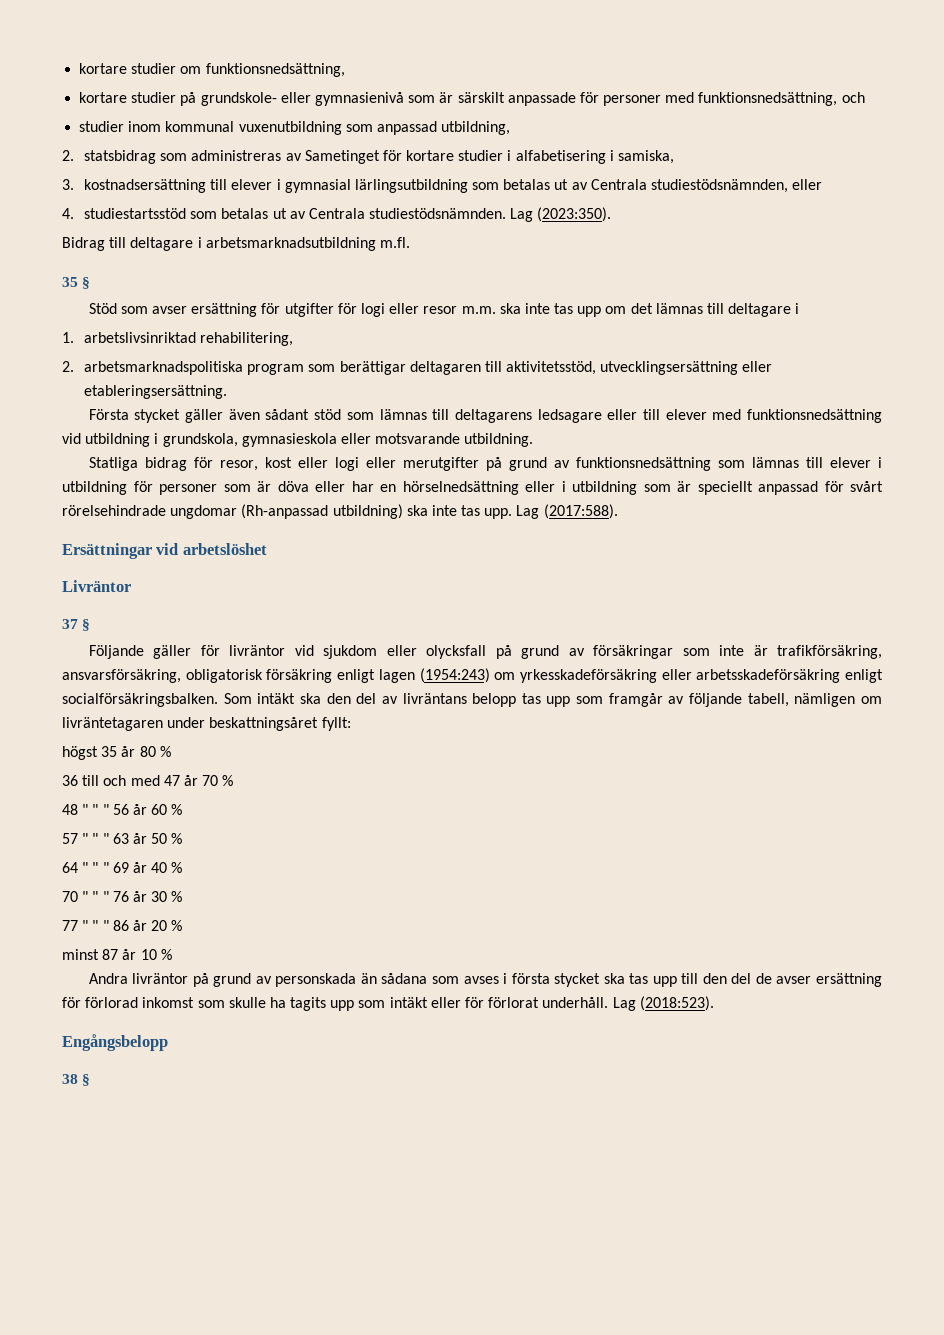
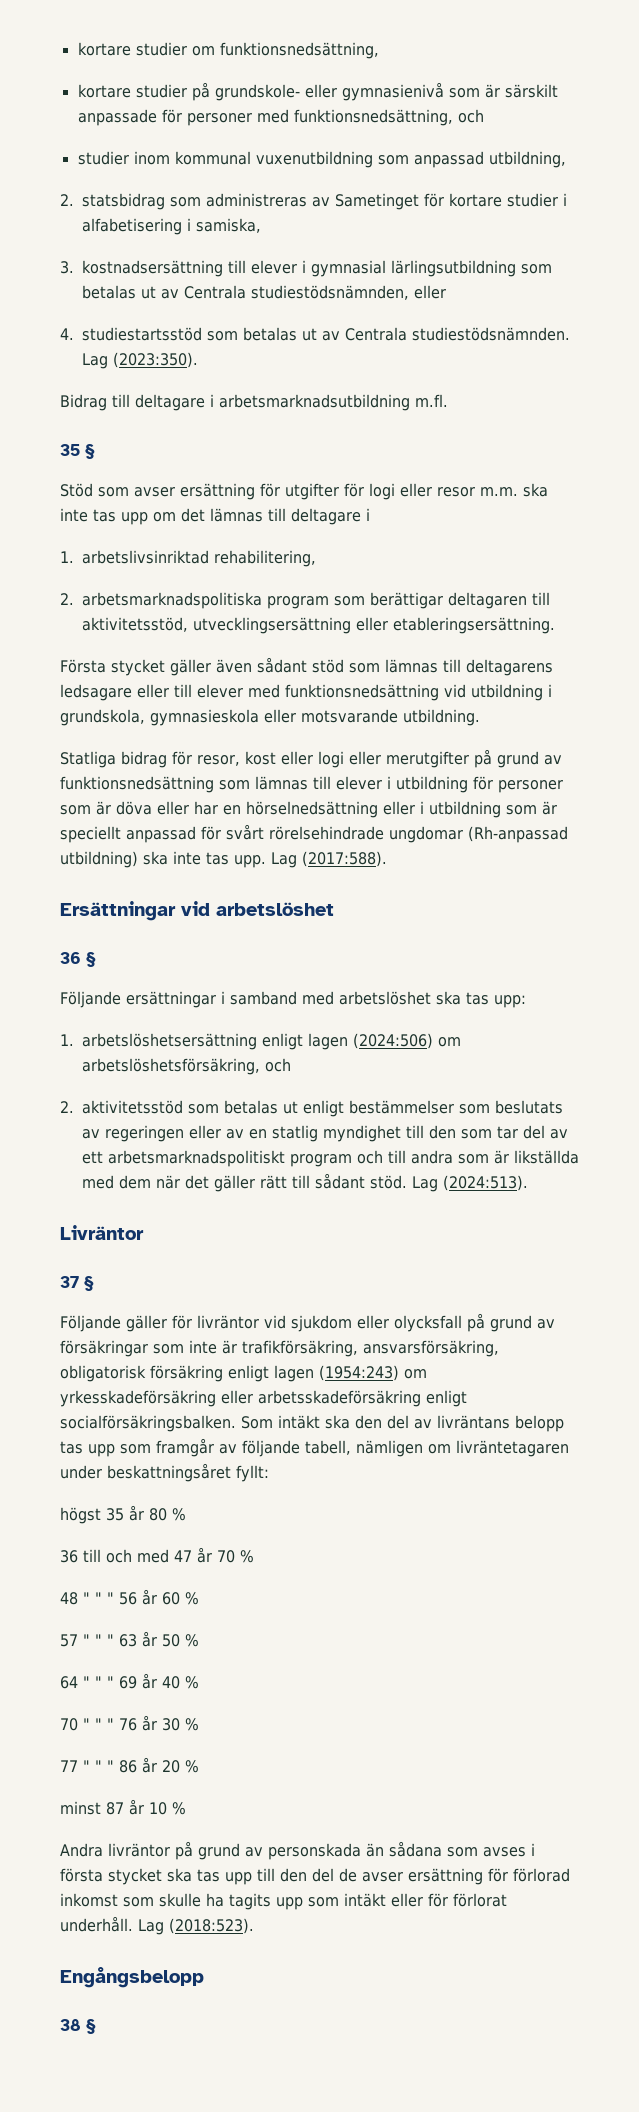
+ 36 §
+ Följande ersättningar i samband med arbetslöshet ska tas upp:
+ 1. arbetslöshetsersättning enligt lagen (2024:506) om arbetslöshetsförsäkring, och
+ 2. aktivitetsstöd som betalas ut enligt bestämmelser som beslutats av regeringen eller av en statlig myndighet till den som tar del av ett arbetsmarknadspolitiskt program och till andra som är likställda med dem när det gäller rätt till sådant stöd. Lag (2024:513).

